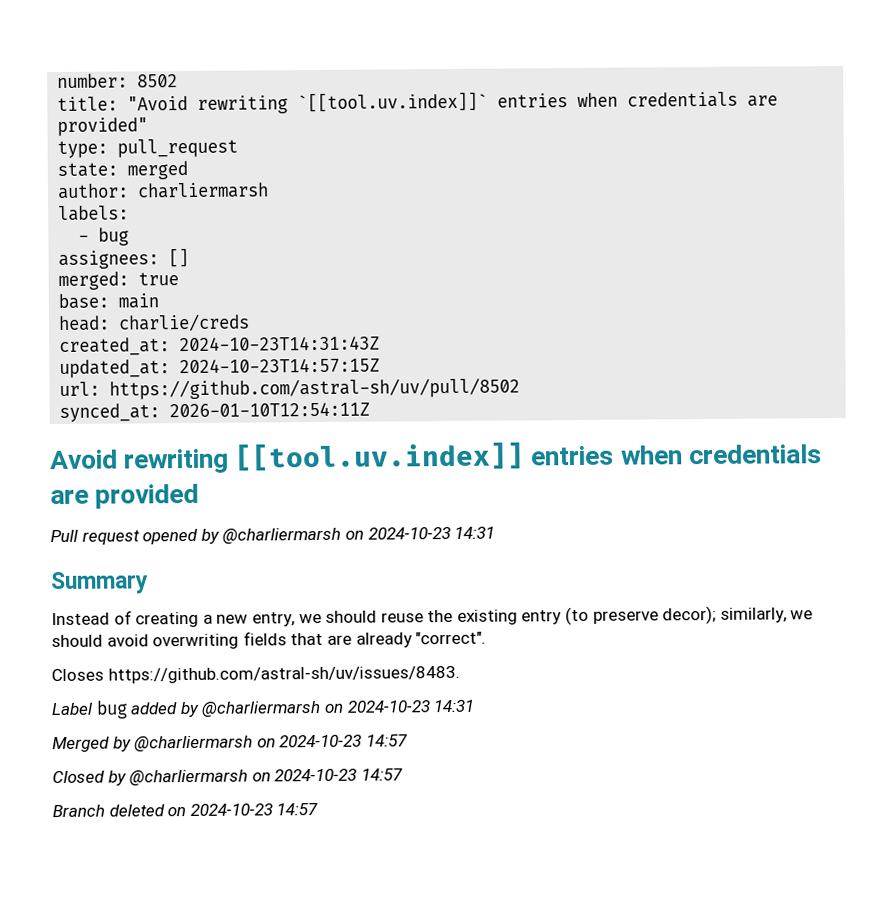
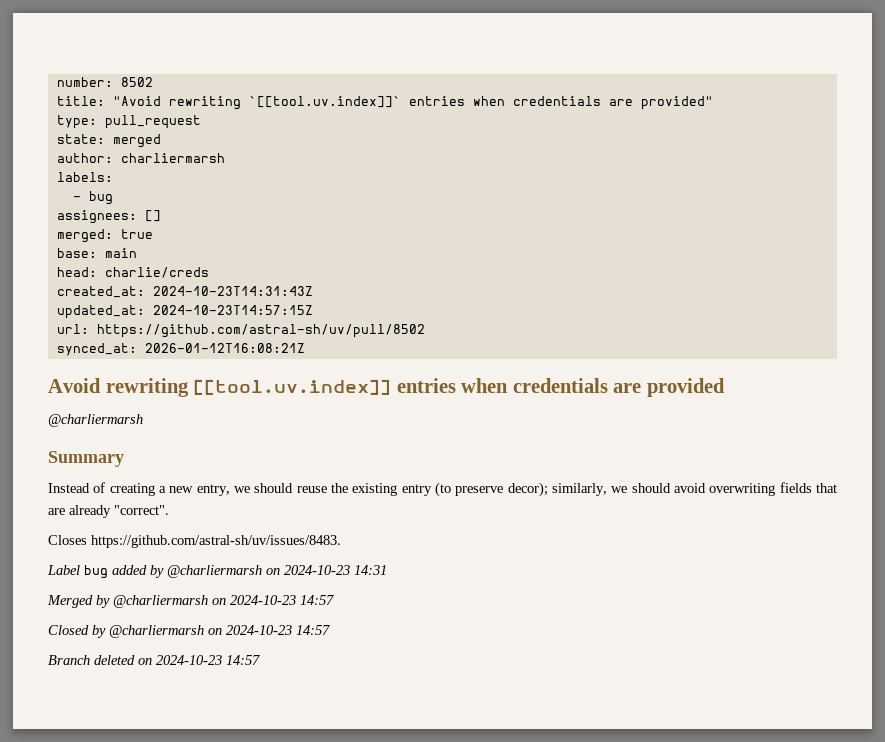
- synced_at: 2026-01-10T12:54:11Z
+ synced_at: 2026-01-12T16:08:21Z
  Avoid rewriting [[tool.uv.index]] entries when credentials are provided
- Pull request opened by @charliermarsh on 2024-10-23 14:31
+ @charliermarsh

